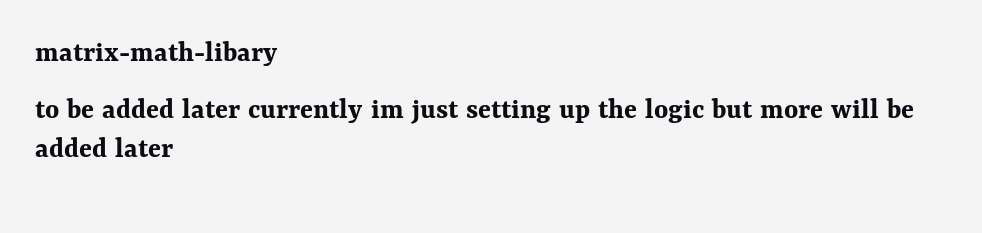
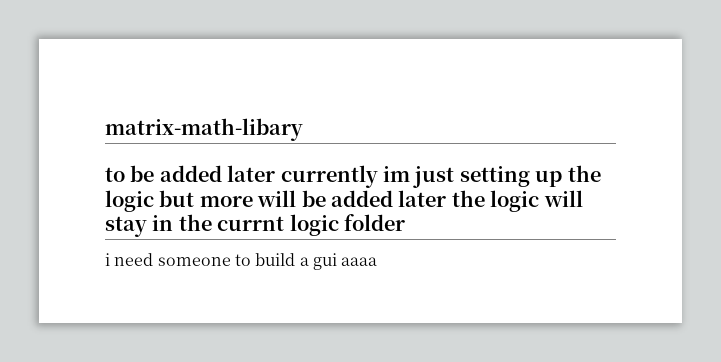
- to be added later currently im just setting up the logic but more will be added later
+ to be added later currently im just setting up the logic but more will be added later the logic will stay in the currnt logic folder
+ i need someone to build a gui aaaa

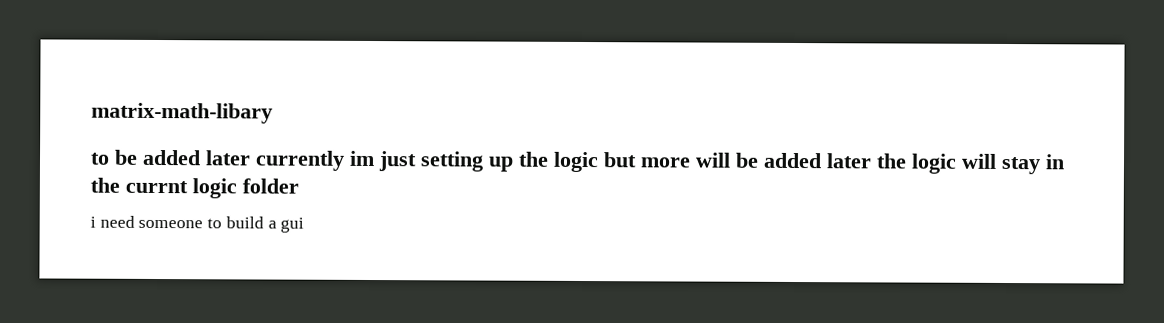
- i need someone to build a gui aaaa
+ i need someone to build a gui

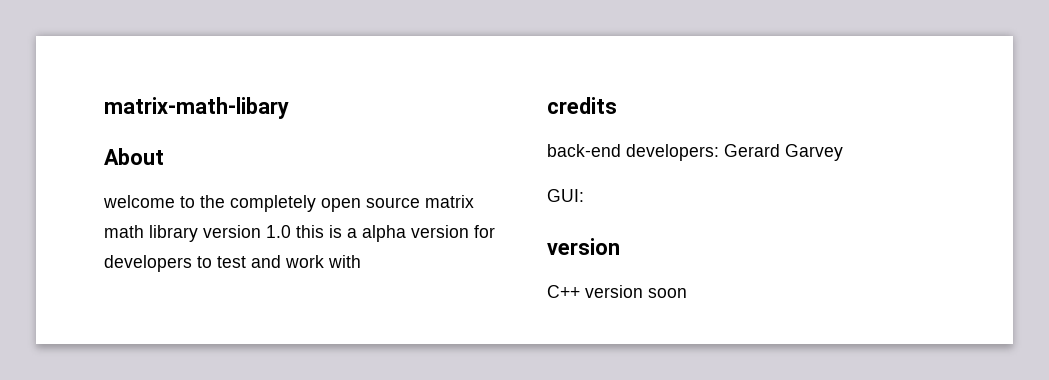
- to be added later currently im just setting up the logic but more will be added later the logic will stay in the currnt logic folder
- i need someone to build a gui
+ About
+ welcome to the completely open source matrix math library version 1.0 this is a alpha version for developers to test and work with
+ credits
+ back-end developers: Gerard Garvey
+ GUI:
+ version
+ C++ version soon

